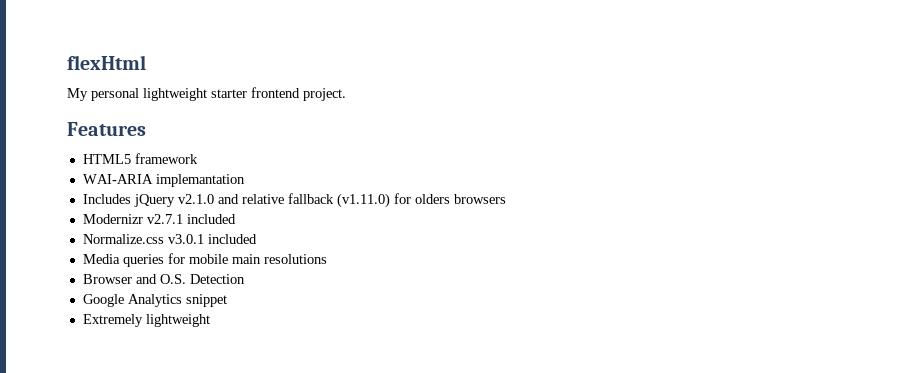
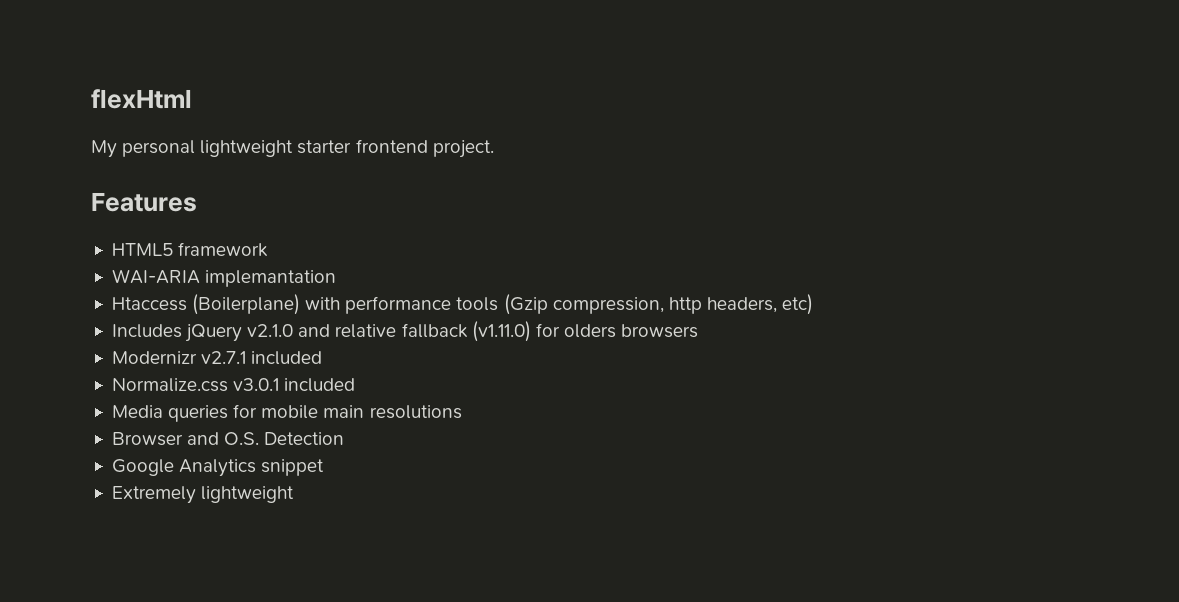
+ Htaccess (Boilerplane) with performance tools (Gzip compression, http headers, etc)

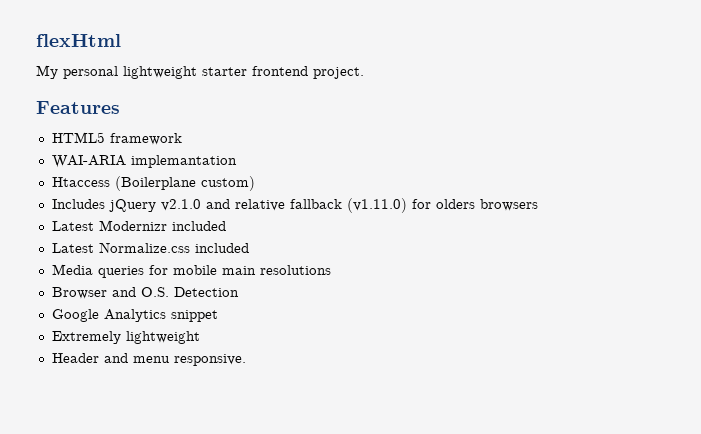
- Htaccess (Boilerplane) with performance tools (Gzip compression, http headers, etc)
+ Htaccess (Boilerplane custom)
- Modernizr v2.7.1 included
- Normalize.css v3.0.1 included
+ Latest Modernizr included
+ Latest Normalize.css included
+ Header and menu responsive.

